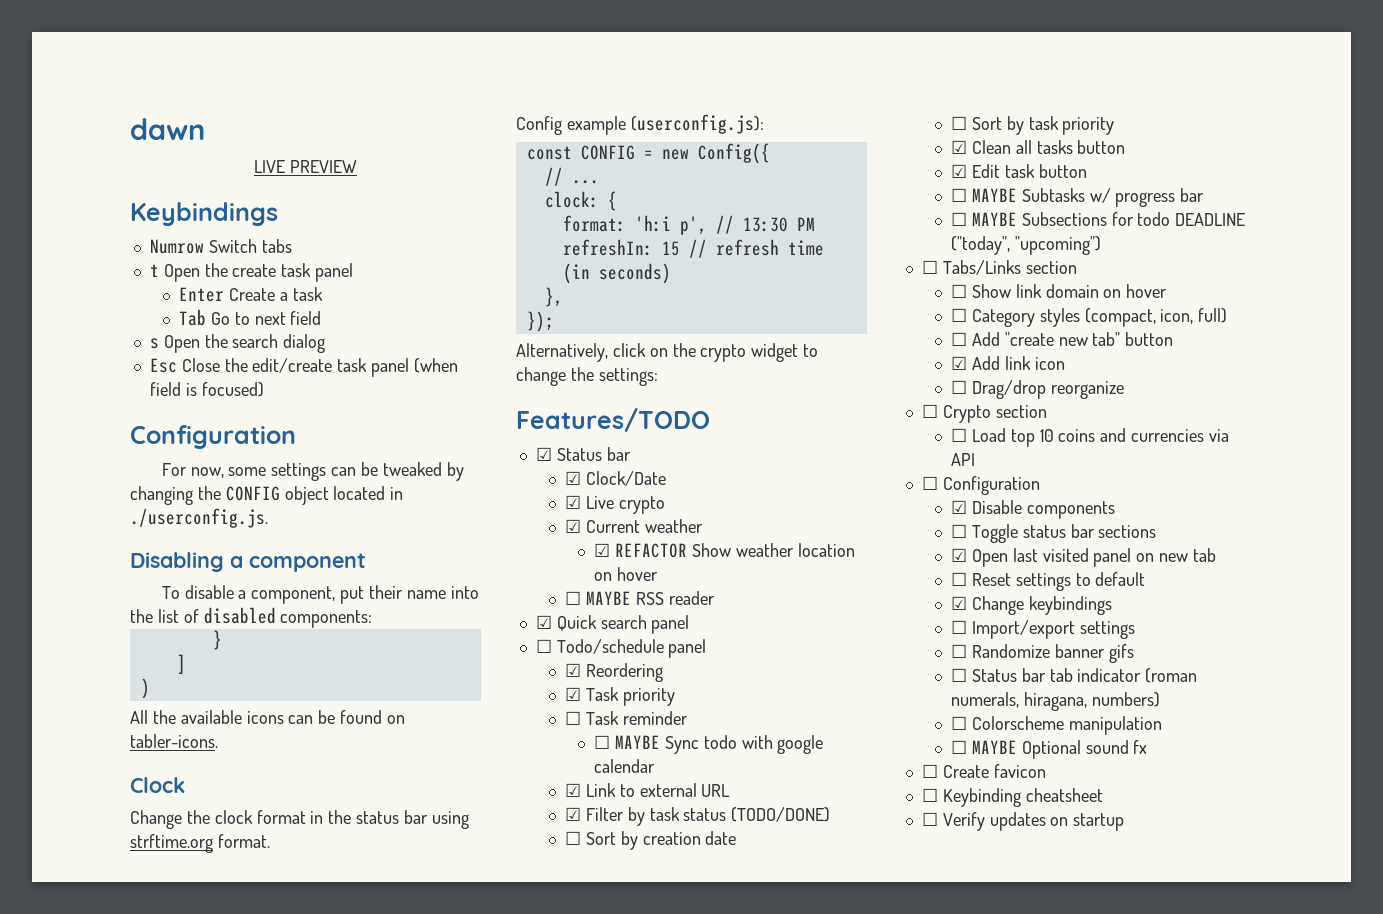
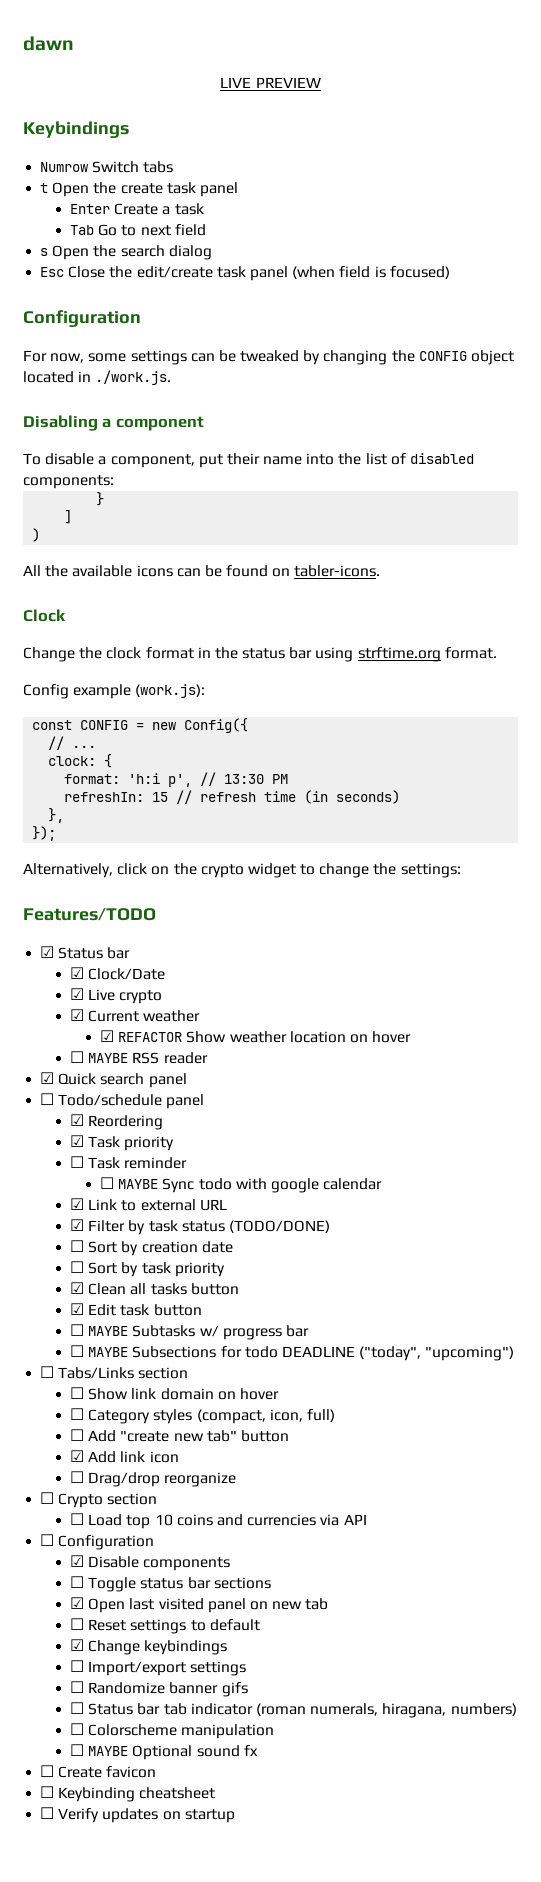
- For now, some settings can be tweaked by changing the CONFIG object located in ./userconfig.js.
+ For now, some settings can be tweaked by changing the CONFIG object located in ./work.js.
- Config example (userconfig.js):
+ Config example (work.js):

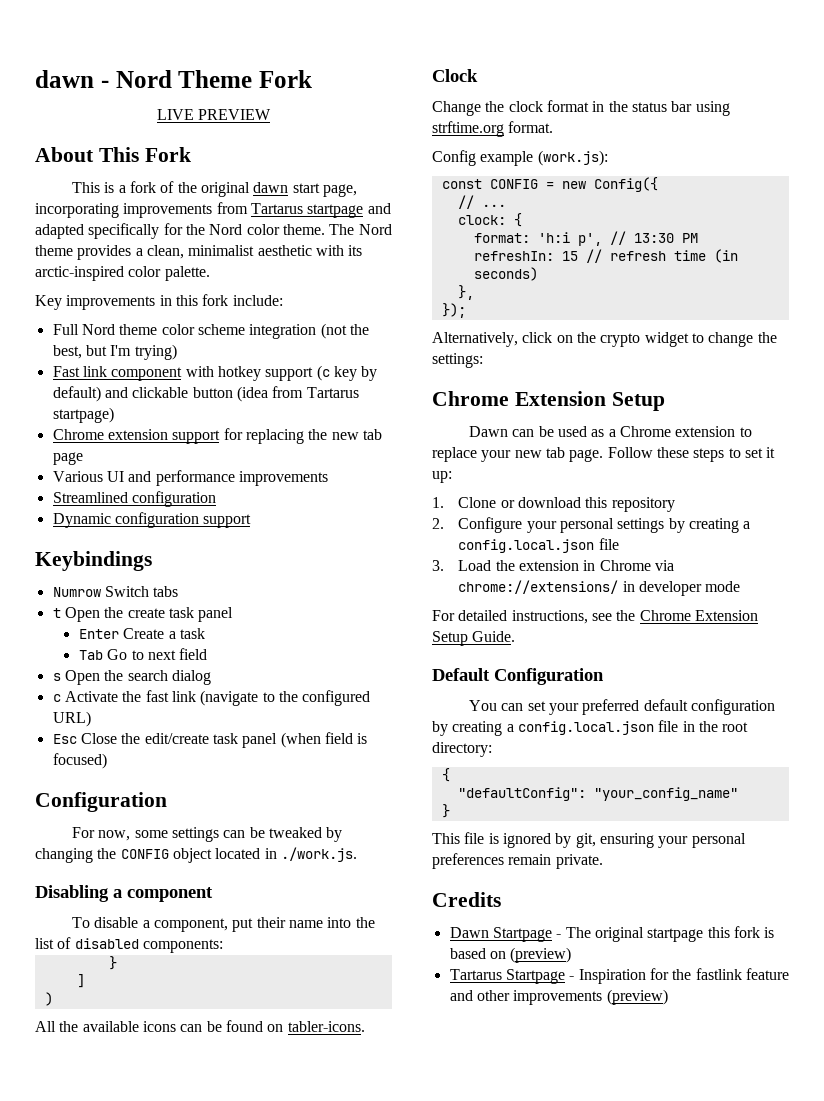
- dawn
+ dawn - Nord Theme Fork
  LIVE PREVIEW
+ About This Fork
+ This is a fork of the original dawn start page, incorporating improvements from Tartarus startpage and adapted specifically for the Nord color theme. The Nord theme provides a clean, minimalist aesthetic with its arctic-inspired color palette.
+ Key improvements in this fork include:
+ Full Nord theme color scheme integration (not the best, but I'm trying)
+ Fast link component with hotkey support (c key by default) and clickable button (idea from Tartarus startpage)
+ Chrome extension support for replacing the new tab page
+ Various UI and performance improvements
+ Streamlined configuration
+ Dynamic configuration support
+ c Activate the fast link (navigate to the configured URL)
  Alternatively, click on the crypto widget to change the settings:
- Features/TODO
- ☑ Status bar
- ☑ Clock/Date
- ☑ Live crypto
- ☑ Current weather
- ☑ REFACTOR Show weather location on hover
- ☐ MAYBE RSS reader
- ☑ Quick search panel
- ☐ Todo/schedule panel
- ☑ Reordering
- ☑ Task priority
- ☐ Task reminder
- ☐ MAYBE Sync todo with google calendar
- ☑ Link to external URL
- ☑ Filter by task status (TODO/DONE)
- ☐ Sort by creation date
- ☐ Sort by task priority
- ☑ Clean all tasks button
- ☑ Edit task button
- ☐ MAYBE Subtasks w/ progress bar
- ☐ MAYBE Subsections for todo DEADLINE ("today", "upcoming")
- ☐ Tabs/Links section
- ☐ Show link domain on hover
- ☐ Category styles (compact, icon, full)
- ☐ Add "create new tab" button
- ☑ Add link icon
- ☐ Drag/drop reorganize
- ☐ Crypto section
- ☐ Load top 10 coins and currencies via API
- ☐ Configuration
- ☑ Disable components
- ☐ Toggle status bar sections
- ☑ Open last visited panel on new tab
- ☐ Reset settings to default
- ☑ Change keybindings
- ☐ Import/export settings
- ☐ Randomize banner gifs
- ☐ Status bar tab indicator (roman numerals, hiragana, numbers)
- ☐ Colorscheme manipulation
- ☐ MAYBE Optional sound fx
- ☐ Create favicon
- ☐ Keybinding cheatsheet
- ☐ Verify updates on startup
+ Chrome Extension Setup
+ Dawn can be used as a Chrome extension to replace your new tab page. Follow these steps to set it up:
+ 1. Clone or download this repository
+ 2. Configure your personal settings by creating a config.local.json file
+ 3. Load the extension in Chrome via chrome://extensions/ in developer mode
+ For detailed instructions, see the Chrome Extension Setup Guide.
+ Default Configuration
+ You can set your preferred default configuration by creating a config.local.json file in the root directory:
+ {
+ "defaultConfig": "your_config_name"
+ }
+ This file is ignored by git, ensuring your personal preferences remain private.
+ Credits
+ Dawn Startpage - The original startpage this fork is based on (preview)
+ Tartarus Startpage - Inspiration for the fastlink feature and other improvements (preview)

